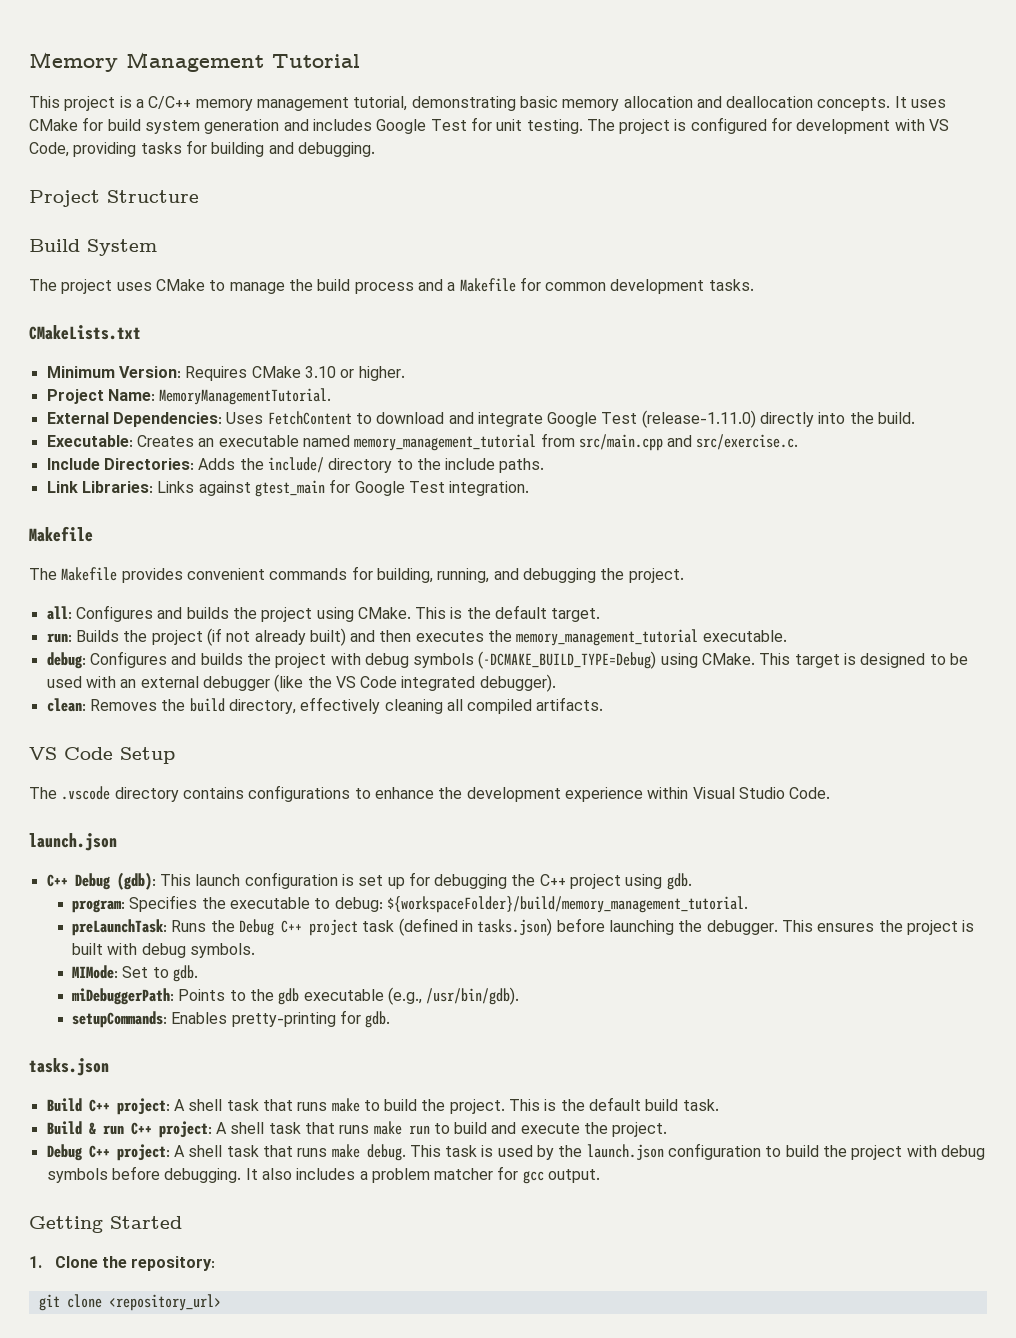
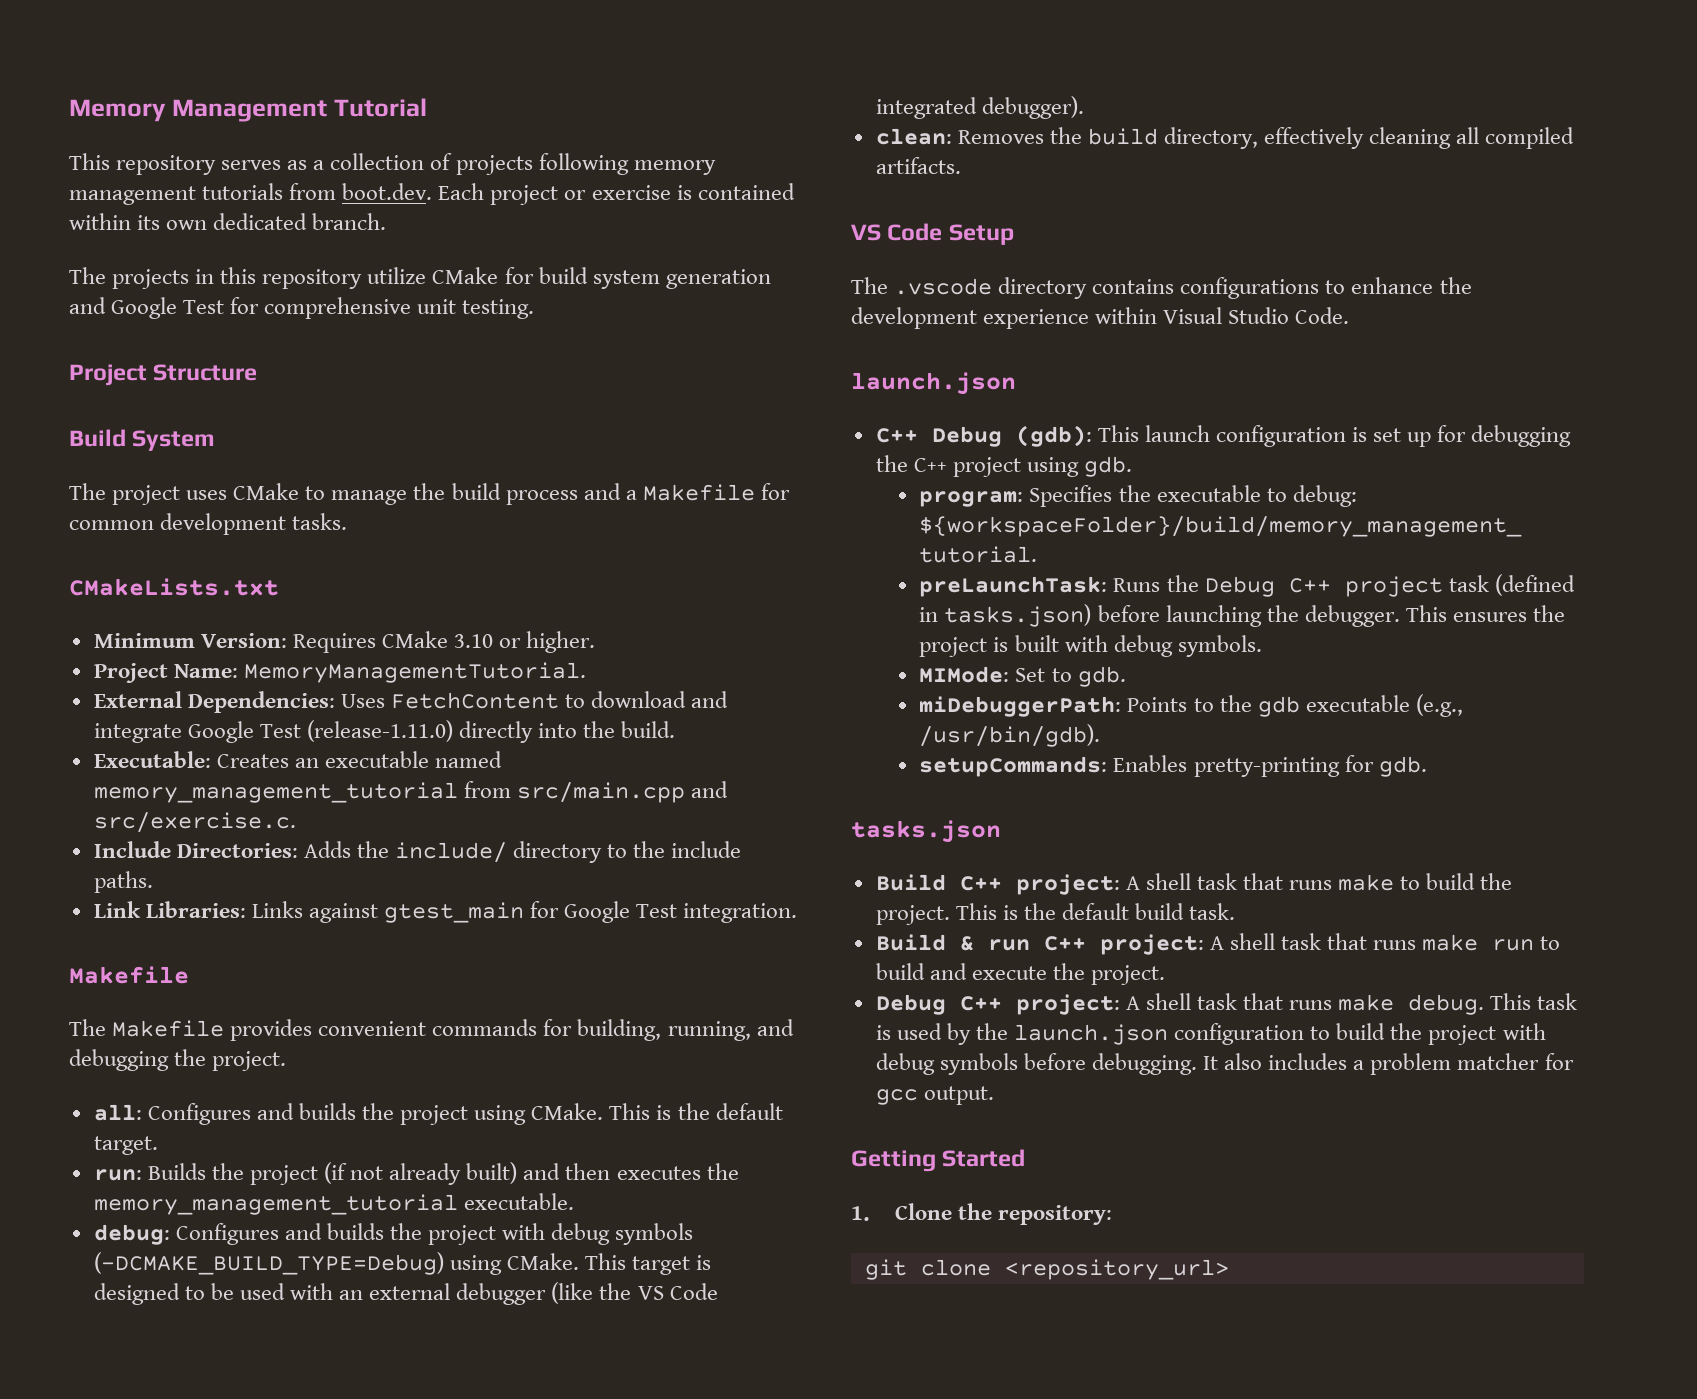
- This project is a C/C++ memory management tutorial, demonstrating basic memory allocation and deallocation concepts. It uses CMake for build system generation and includes Google Test for unit testing. The project is configured for development with VS Code, providing tasks for building and debugging.
+ This repository serves as a collection of projects following memory management tutorials from boot.dev. Each project or exercise is contained within its own dedicated branch.
+ The projects in this repository utilize CMake for build system generation and Google Test for comprehensive unit testing.

